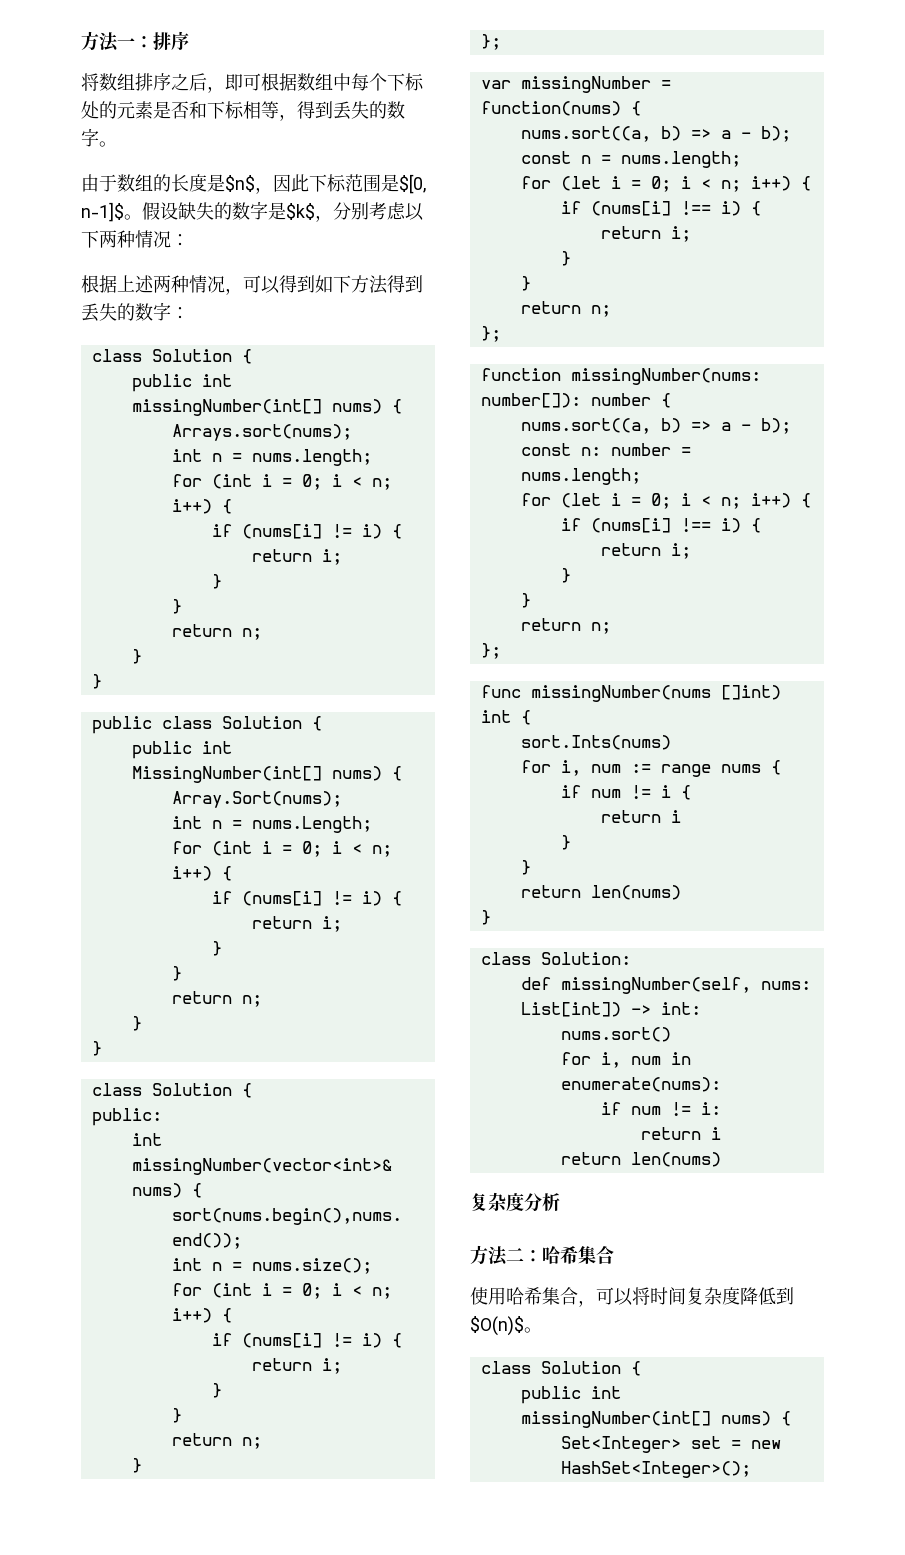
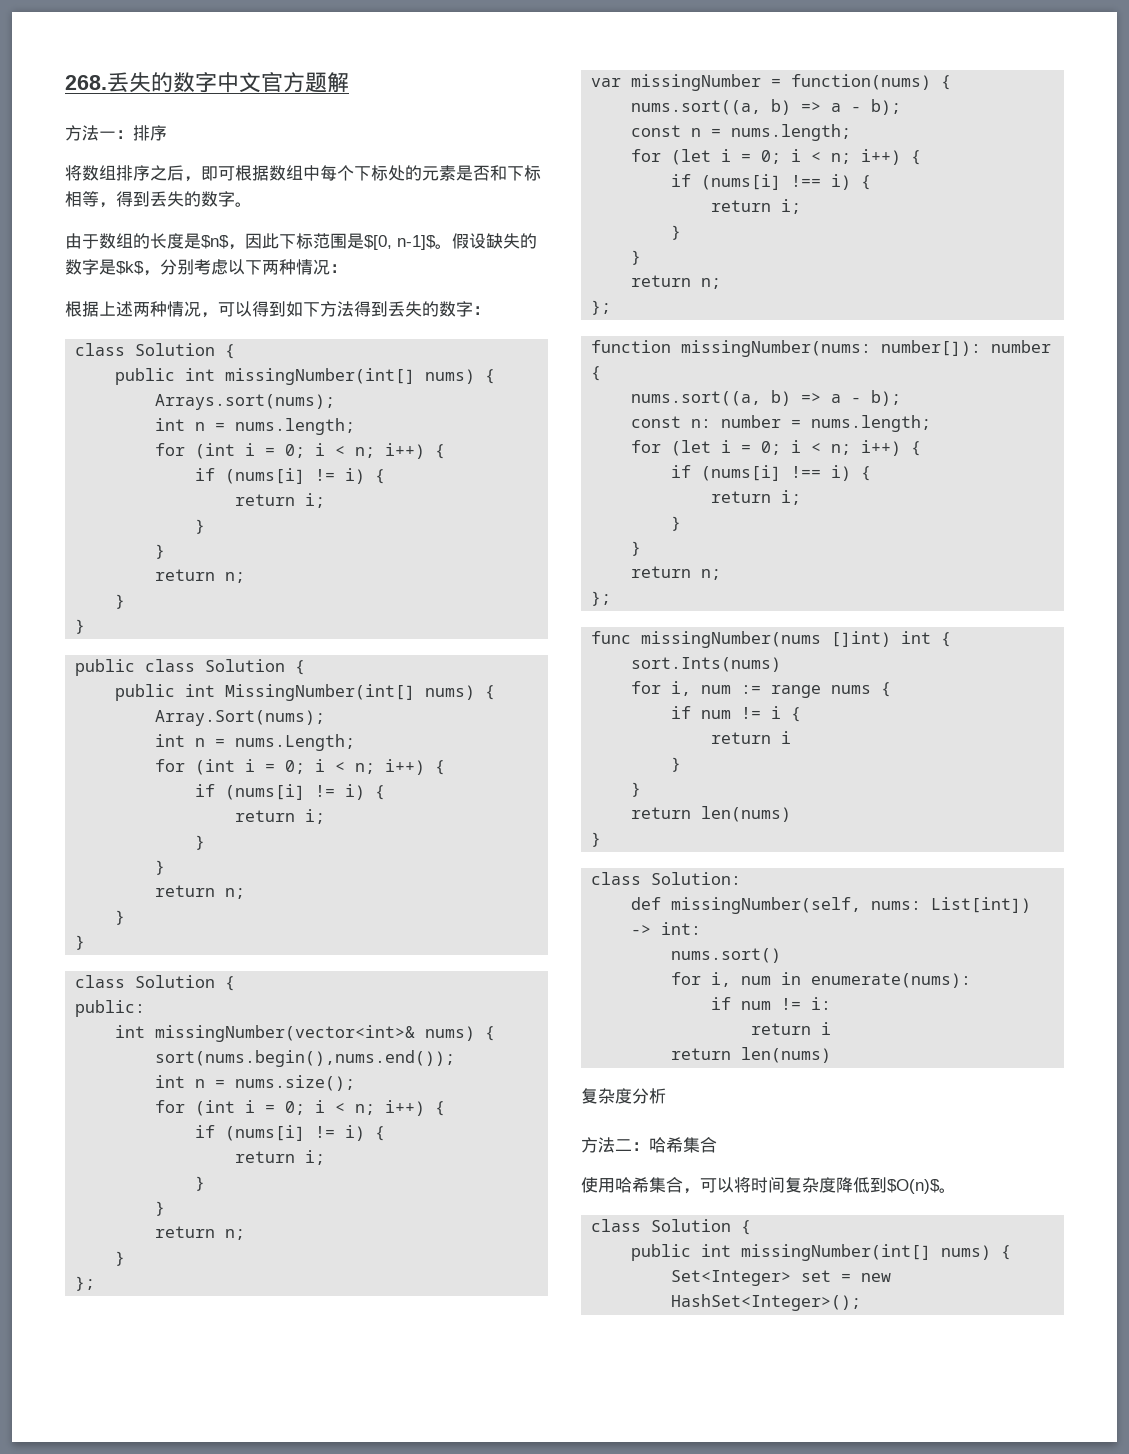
+ 268.丢失的数字中文官方题解

